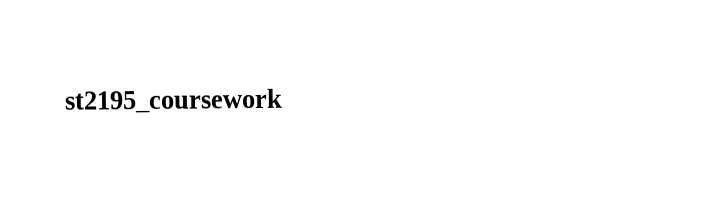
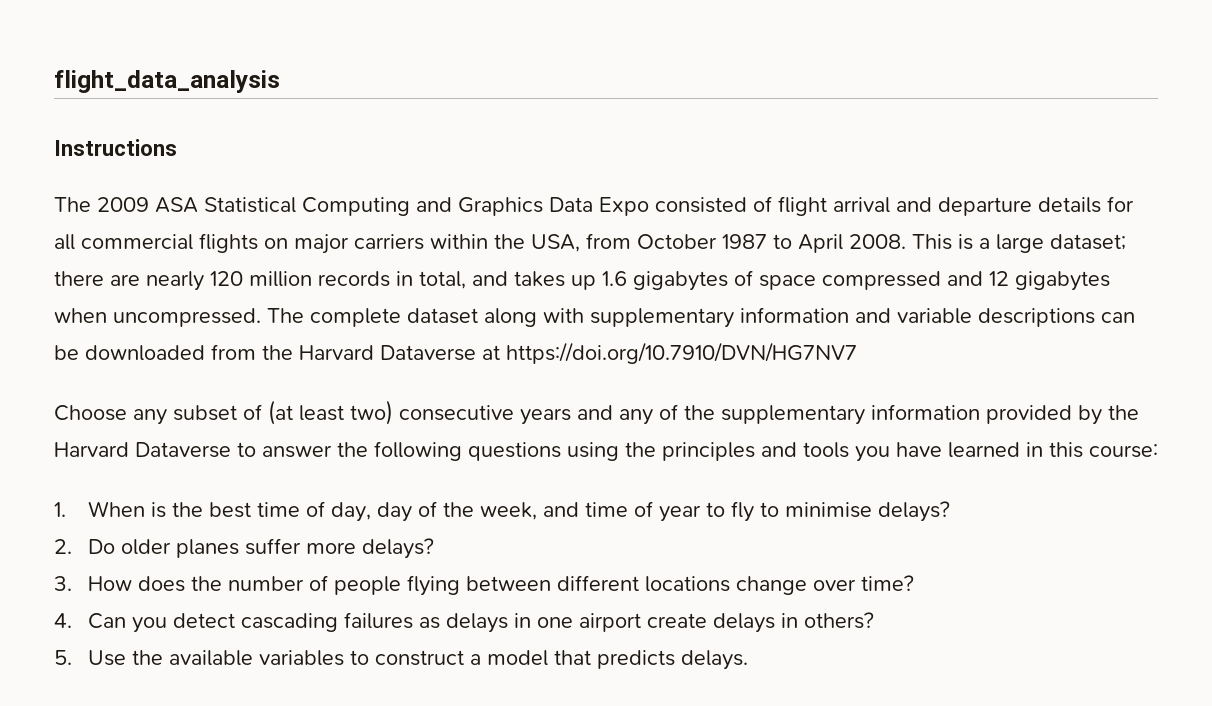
- st2195_coursework
+ flight_data_analysis
+ Instructions
+ The 2009 ASA Statistical Computing and Graphics Data Expo consisted of flight arrival and departure details for all commercial flights on major carriers within the USA, from October 1987 to April 2008. This is a large dataset; there are nearly 120 million records in total, and takes up 1.6 gigabytes of space compressed and 12 gigabytes when uncompressed. The complete dataset along with supplementary information and variable descriptions can be downloaded from the Harvard Dataverse at https://doi.org/10.7910/DVN/HG7NV7
+ Choose any subset of (at least two) consecutive years and any of the supplementary information provided by the Harvard Dataverse to answer the following questions using the principles and tools you have learned in this course:
+ 1. When is the best time of day, day of the week, and time of year to fly to minimise delays?
+ 2. Do older planes suffer more delays?
+ 3. How does the number of people flying between different locations change over time?
+ 4. Can you detect cascading failures as delays in one airport create delays in others?
+ 5. Use the available variables to construct a model that predicts delays.

